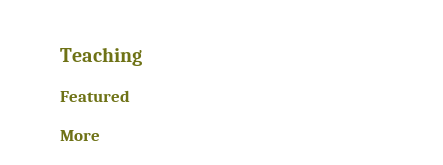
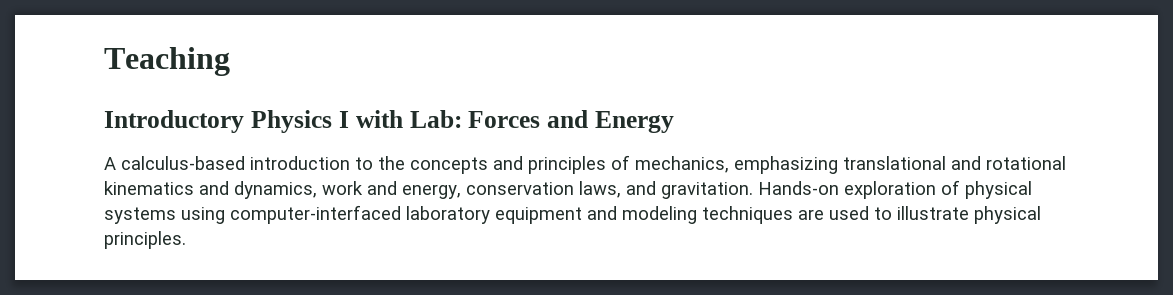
- Featured
- More
+ Introductory Physics I with Lab: Forces and Energy
+ A calculus-based introduction to the concepts and principles of mechanics, emphasizing translational and rotational kinematics and dynamics, work and energy, conservation laws, and gravitation. Hands-on exploration of physical systems using computer-interfaced laboratory equipment and modeling techniques are used to illustrate physical principles.

